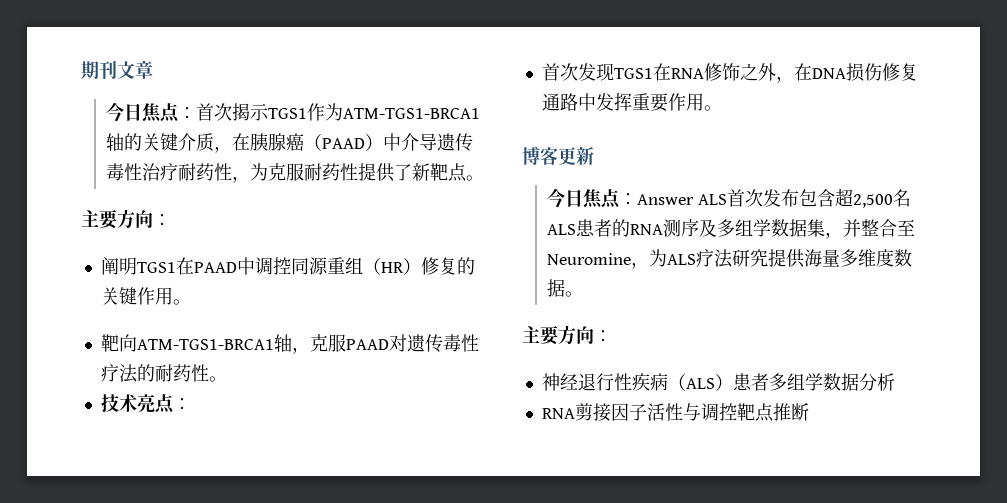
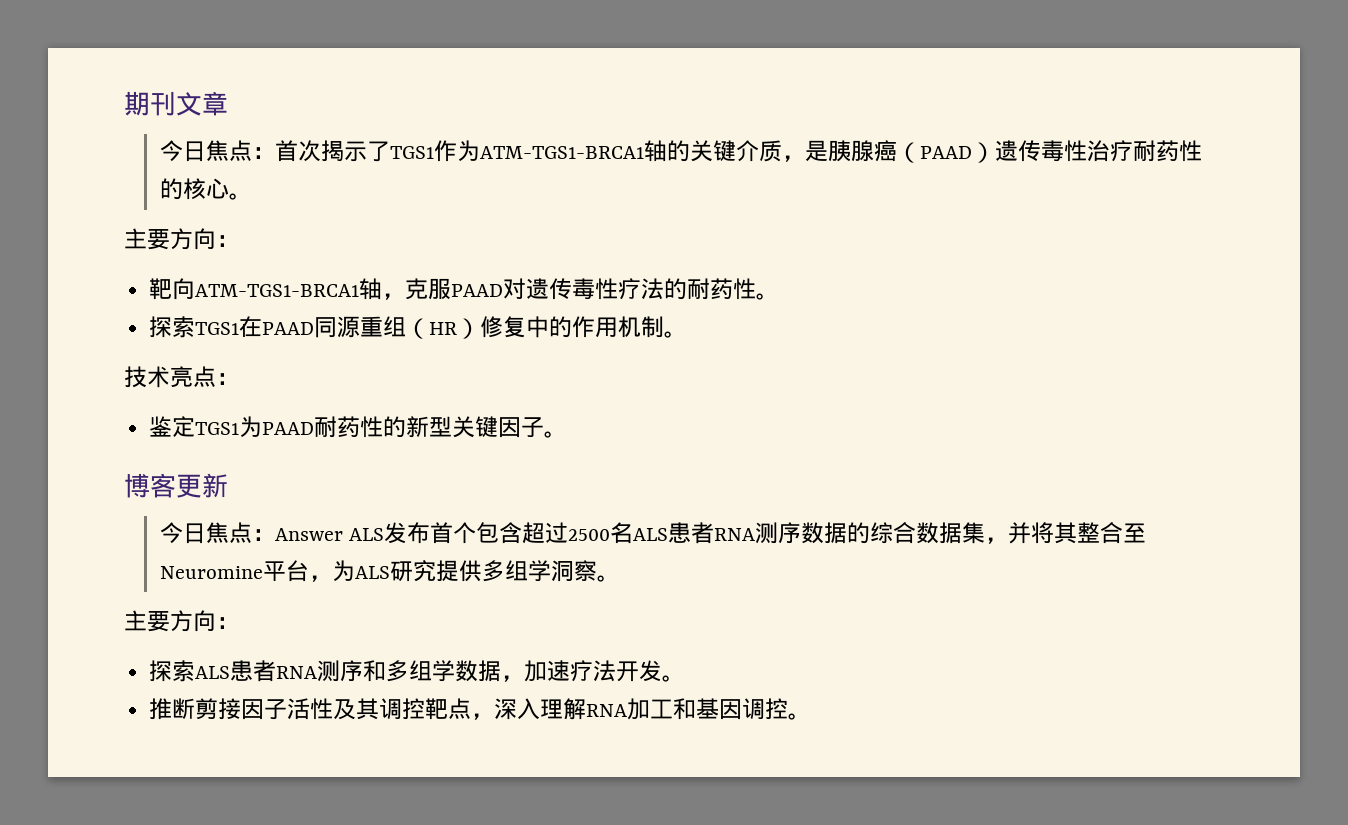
- 今日焦点：首次揭示TGS1作为ATM-TGS1-BRCA1轴的关键介质，在胰腺癌（PAAD）中介导遗传毒性治疗耐药性，为克服耐药性提供了新靶点。
+ 今日焦点：首次揭示了TGS1作为ATM-TGS1-BRCA1轴的关键介质，是胰腺癌（PAAD）遗传毒性治疗耐药性的核心。
  主要方向：
- 阐明TGS1在PAAD中调控同源重组（HR）修复的关键作用。
+ 探索TGS1在PAAD同源重组（HR）修复中的作用机制。
  技术亮点：
- 首次发现TGS1在RNA修饰之外，在DNA损伤修复通路中发挥重要作用。
+ 鉴定TGS1为PAAD耐药性的新型关键因子。
- 今日焦点：Answer ALS首次发布包含超2,500名ALS患者的RNA测序及多组学数据集，并整合至Neuromine，为ALS疗法研究提供海量多维度数据。
+ 今日焦点：Answer ALS发布首个包含超过2500名ALS患者RNA测序数据的综合数据集，并将其整合至Neuromine平台，为ALS研究提供多组学洞察。
  主要方向：
- 神经退行性疾病（ALS）患者多组学数据分析
- RNA剪接因子活性与调控靶点推断
+ 探索ALS患者RNA测序和多组学数据，加速疗法开发。
+ 推断剪接因子活性及其调控靶点，深入理解RNA加工和基因调控。

